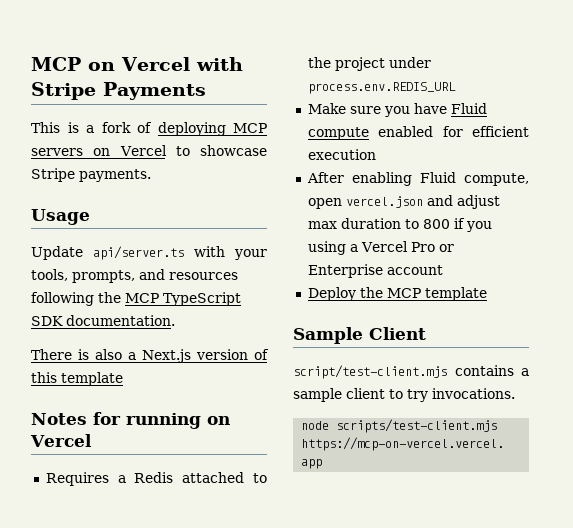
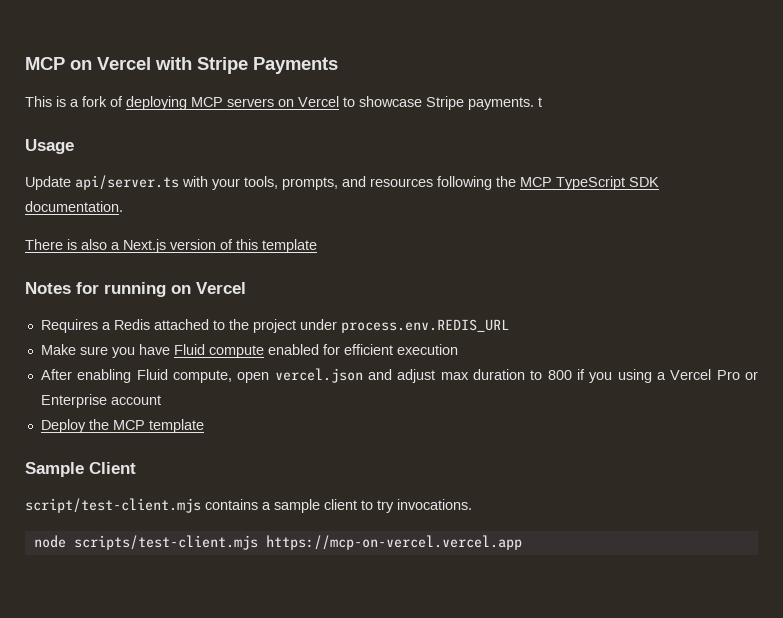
- This is a fork of deploying MCP servers on Vercel to showcase Stripe payments.
+ This is a fork of deploying MCP servers on Vercel to showcase Stripe payments. t

